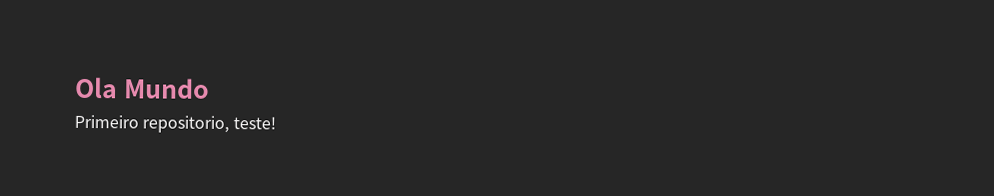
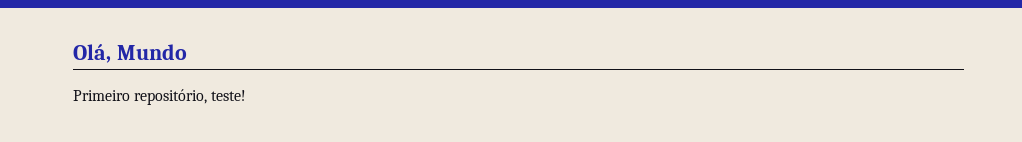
- Ola Mundo
+ Olá, Mundo
- Primeiro repositorio, teste!
+ Primeiro repositório, teste!

